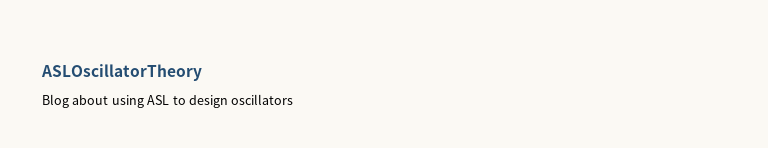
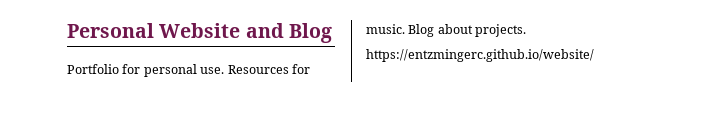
- ASLOscillatorTheory
- Blog about using ASL to design oscillators
+ Personal Website and Blog
+ Portfolio for personal use. Resources for music. Blog about projects.
+ https://entzmingerc.github.io/website/

